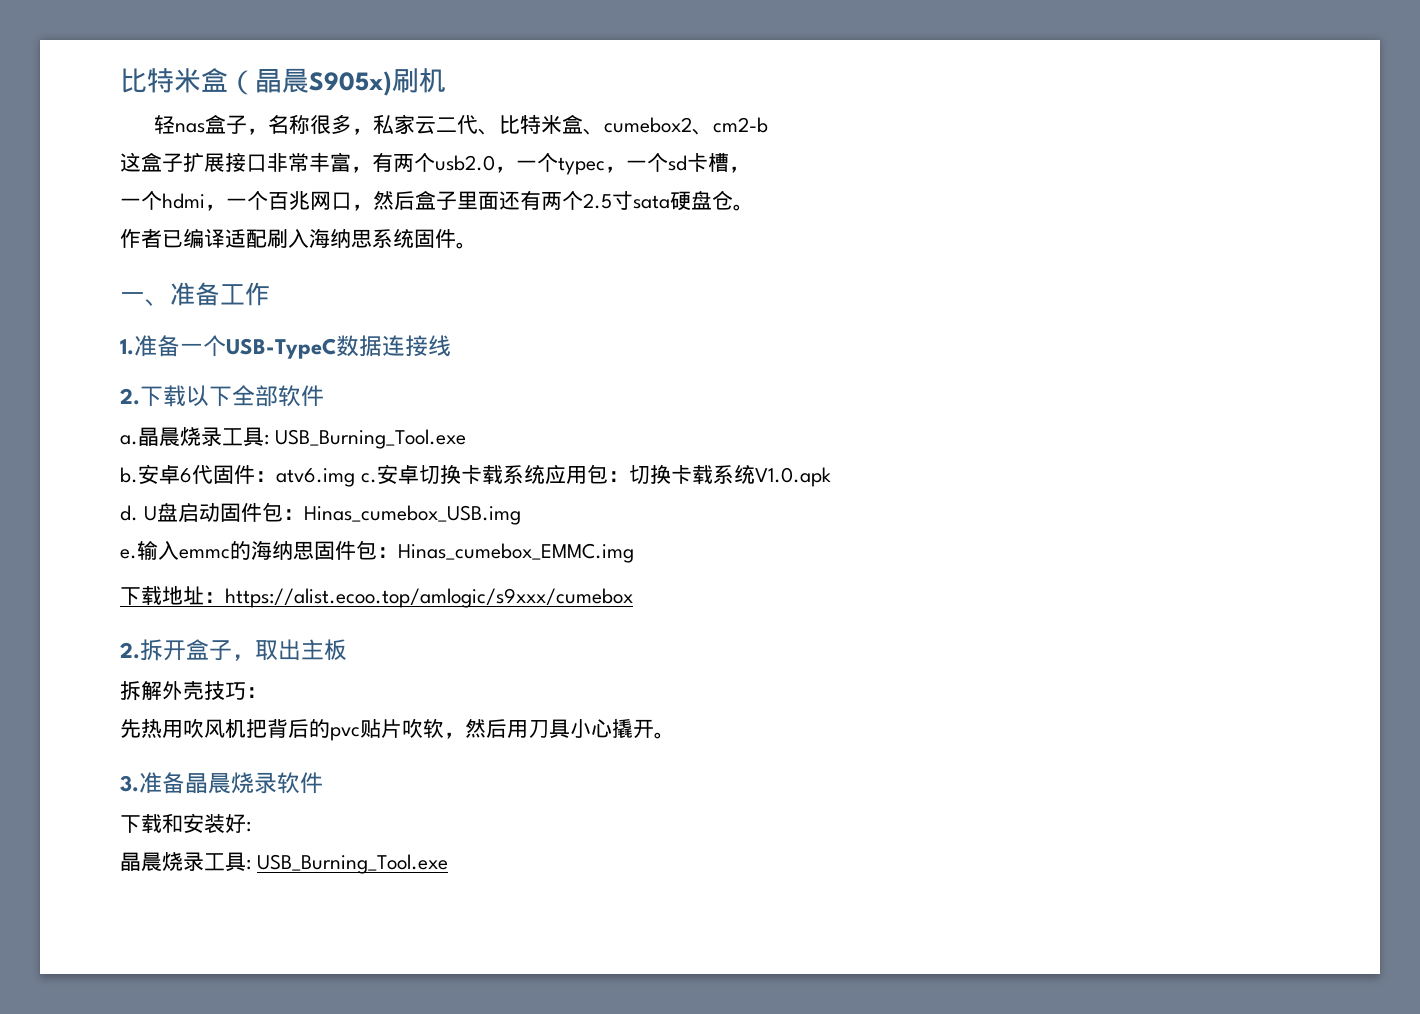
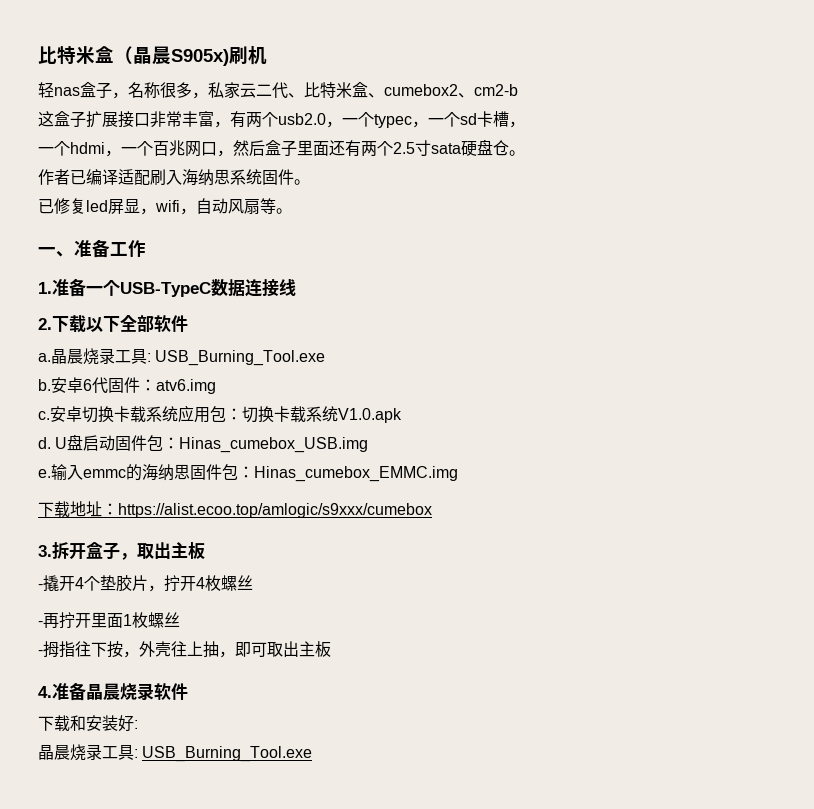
+ 已修复led屏显，wifi，自动风扇等。
- 安卓6代固件：atv6.img c.
+ 安卓6代固件：atv6.img
+ c.
- 2.拆开盒子，取出主板
+ 3.拆开盒子，取出主板
- 拆解外壳技巧：
- 先热用吹风机把背后的pvc贴片吹软，然后用刀具小心撬开。
- 3.准备晶晨烧录软件
+ -撬开4个垫胶片，拧开4枚螺丝
+ -再拧开里面1枚螺丝
+ -拇指往下按，外壳往上抽，即可取出主板
+ 4.准备晶晨烧录软件

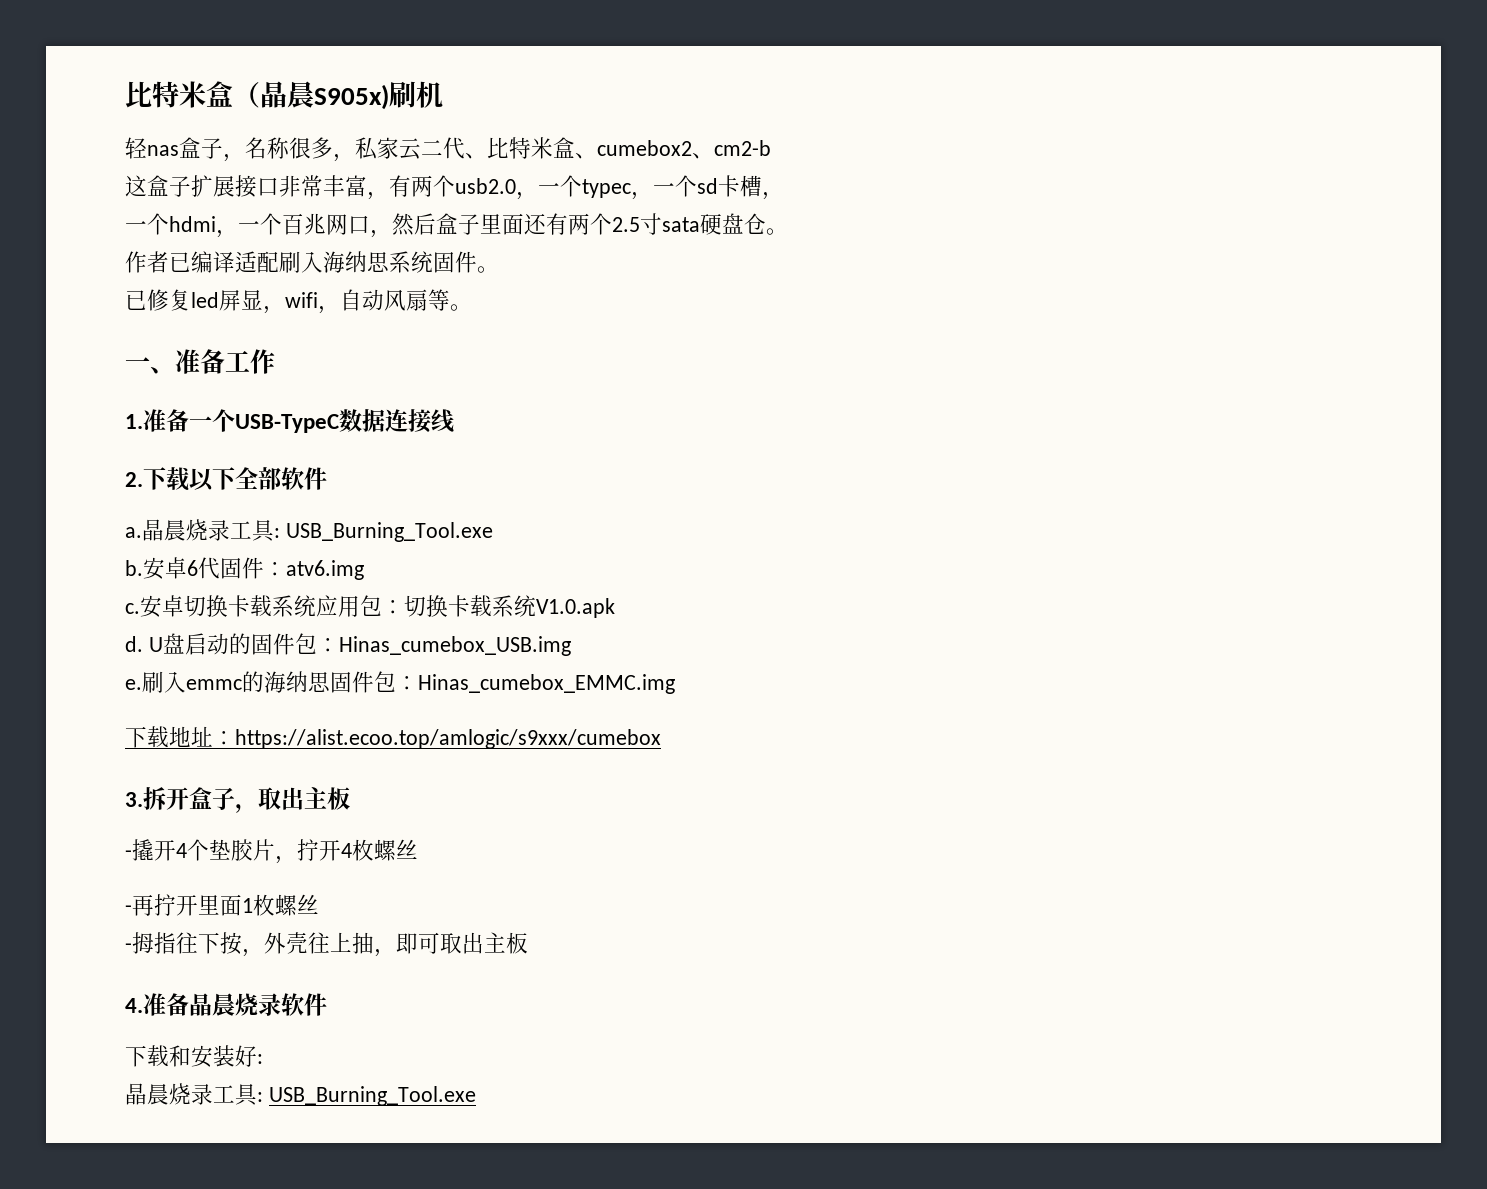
- U盘启动固件包：Hinas_cumebox_USB.img
+ U盘启动的固件包：Hinas_cumebox_USB.img
- 输入emmc的海纳思固件包：Hinas_cumebox_EMMC.img
+ 刷入emmc的海纳思固件包：Hinas_cumebox_EMMC.img

